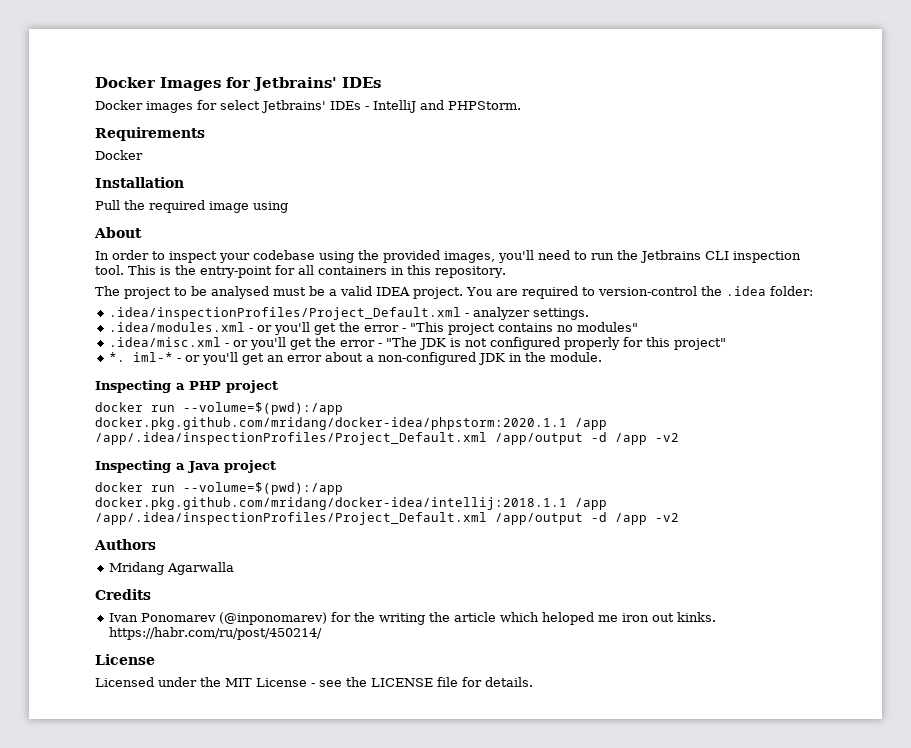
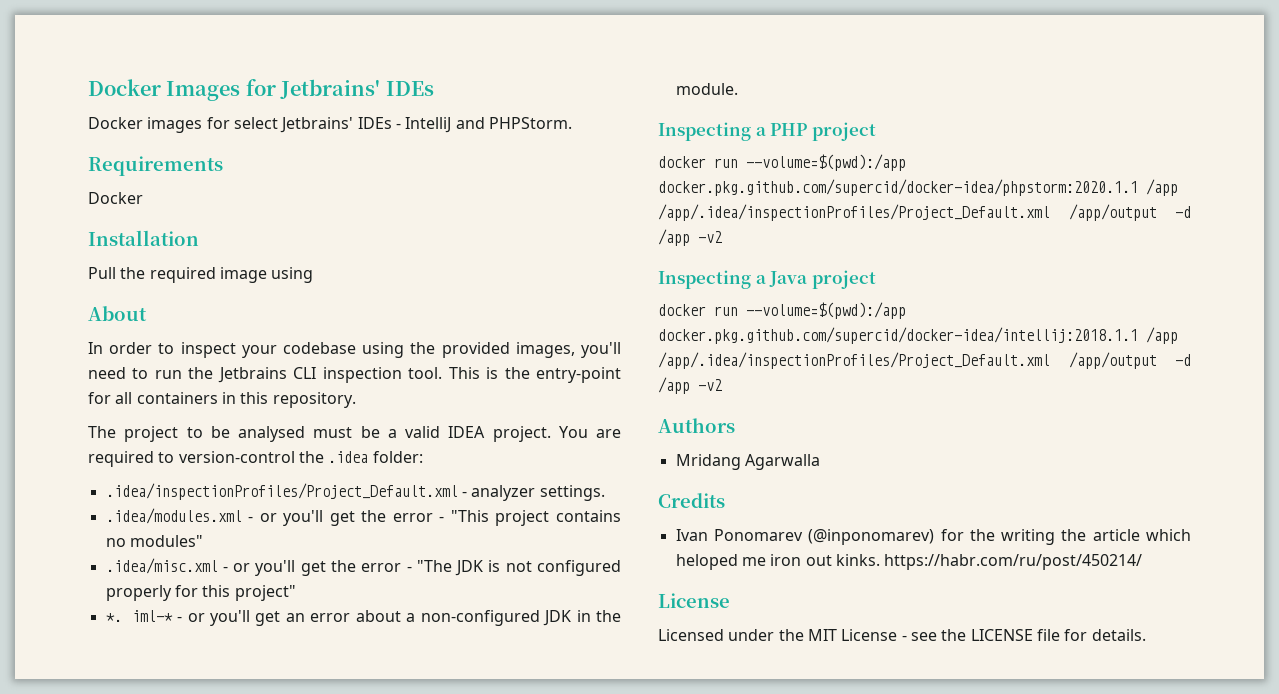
- docker run --volume=$(pwd):/app docker.pkg.github.com/mridang/docker-idea/phpstorm:2020.1.1 /app /app/.idea/inspectionProfiles/Project_Default.xml /app/output -d /app -v2
+ docker run --volume=$(pwd):/app docker.pkg.github.com/supercid/docker-idea/phpstorm:2020.1.1 /app /app/.idea/inspectionProfiles/Project_Default.xml /app/output -d /app -v2
- docker run --volume=$(pwd):/app docker.pkg.github.com/mridang/docker-idea/intellij:2018.1.1 /app /app/.idea/inspectionProfiles/Project_Default.xml /app/output -d /app -v2
+ docker run --volume=$(pwd):/app docker.pkg.github.com/supercid/docker-idea/intellij:2018.1.1 /app /app/.idea/inspectionProfiles/Project_Default.xml /app/output -d /app -v2

